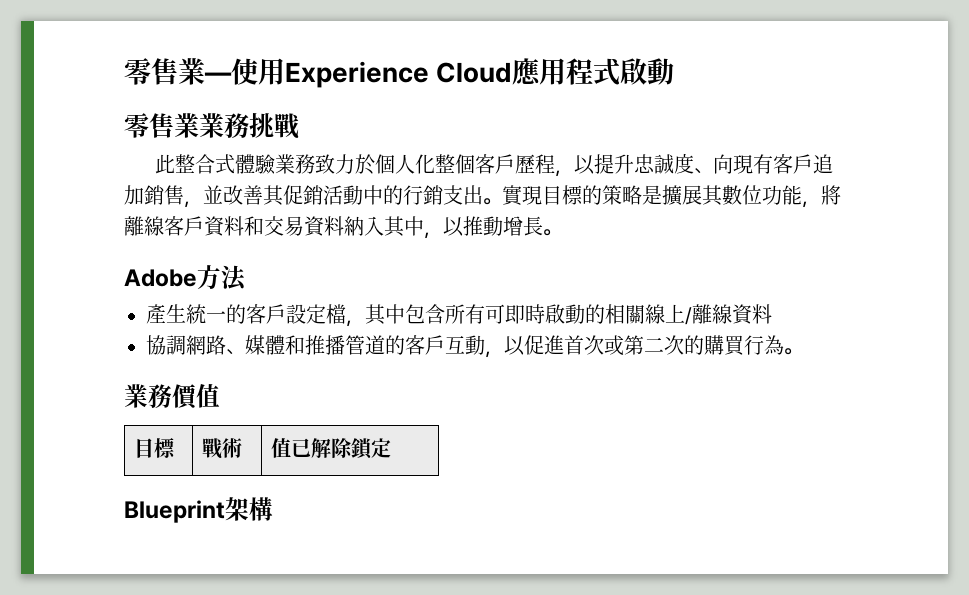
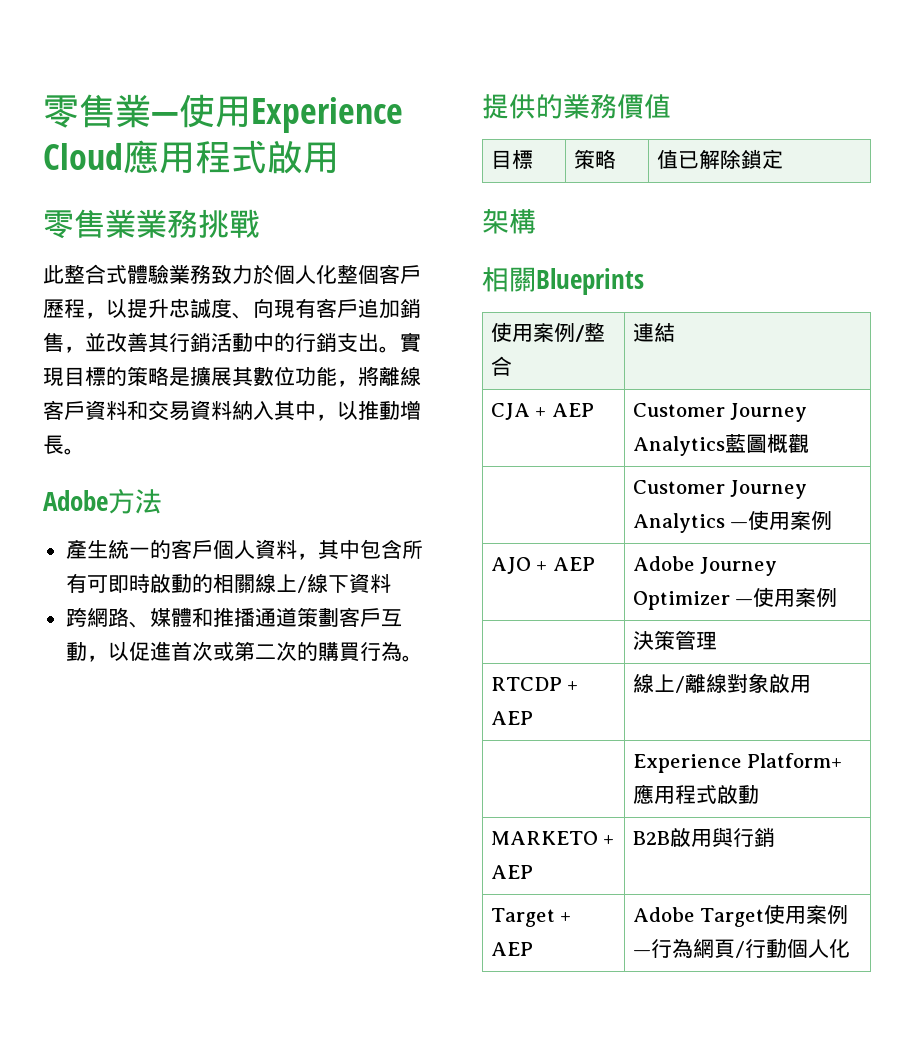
- 零售業—使用Experience Cloud應用程式啟動
+ 零售業—使用Experience Cloud應用程式啟用
- 此整合式體驗業務致力於個人化整個客戶歷程，以提升忠誠度、向現有客戶追加銷售，並改善其促銷活動中的行銷支出。
+ 此整合式體驗業務致力於個人化整個客戶歷程，以提升忠誠度、向現有客戶追加銷售，並改善其行銷活動中的行銷支出。
- 產生統一的客戶設定檔，其中包含所有可即時啟動的相關線上/離線資料
+ 產生統一的客戶個人資料，其中包含所有可即時啟動的相關線上/線下資料
- 協調網路、媒體和推播管道的客戶互動，以促進首次或第二次的購買行為。
+ 跨網路、媒體和推播通道策劃客戶互動，以促進首次或第二次的購買行為。
- 業務價值
+ 提供的業務價值
- 目標 | 戰術 | 值已解除鎖定
+ 目標 | 策略 | 值已解除鎖定
- Blueprint架構
+ 架構
+ 相關Blueprints
+ 使用案例/整合 | 連結
+ CJA + AEP | Customer Journey Analytics藍圖概觀
+ | Customer Journey Analytics —使用案例
+ AJO + AEP | Adobe Journey Optimizer —使用案例
+ | 決策管理
+ RTCDP + AEP | 線上/離線對象啟用
+ | Experience Platform+應用程式啟動
+ MARKETO + AEP | B2B啟用與行銷
+ Target + AEP | Adobe Target使用案例—行為網頁/行動個人化

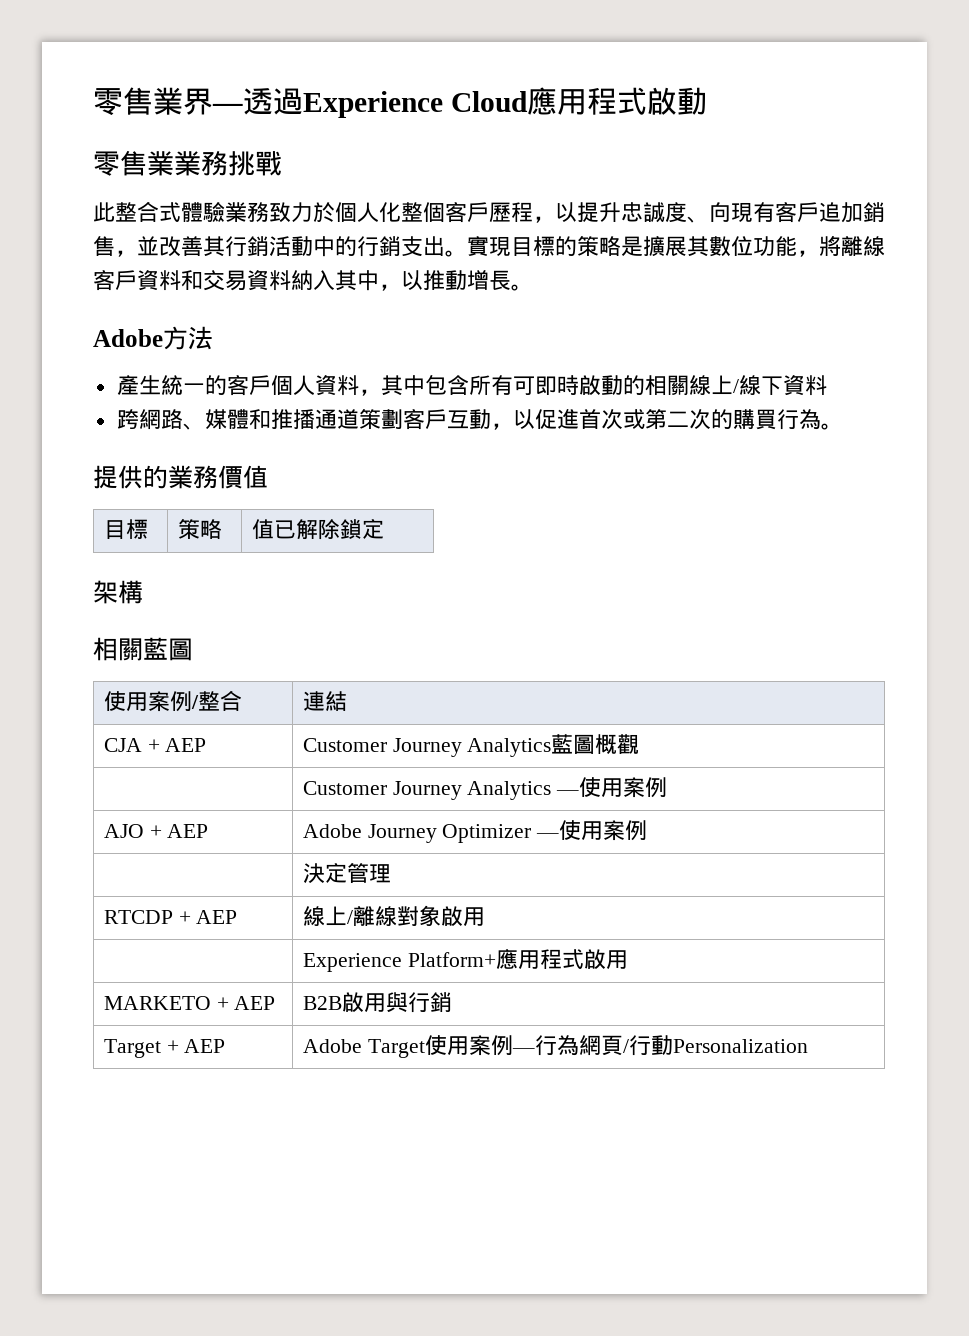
- 零售業—使用Experience Cloud應用程式啟用
+ 零售業界—透過Experience Cloud應用程式啟動
- 相關Blueprints
+ 相關藍圖
- | 決策管理
+ | 決定管理
- | Experience Platform+應用程式啟動
+ | Experience Platform+應用程式啟用
- Target + AEP | Adobe Target使用案例—行為網頁/行動個人化
+ Target + AEP | Adobe Target使用案例—行為網頁/行動Personalization

